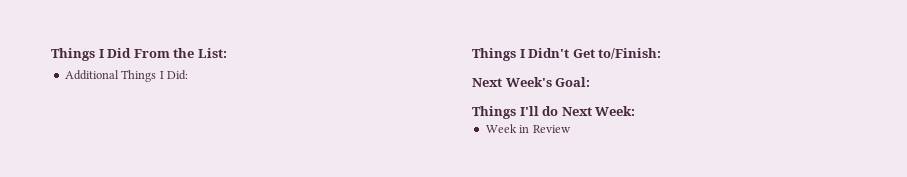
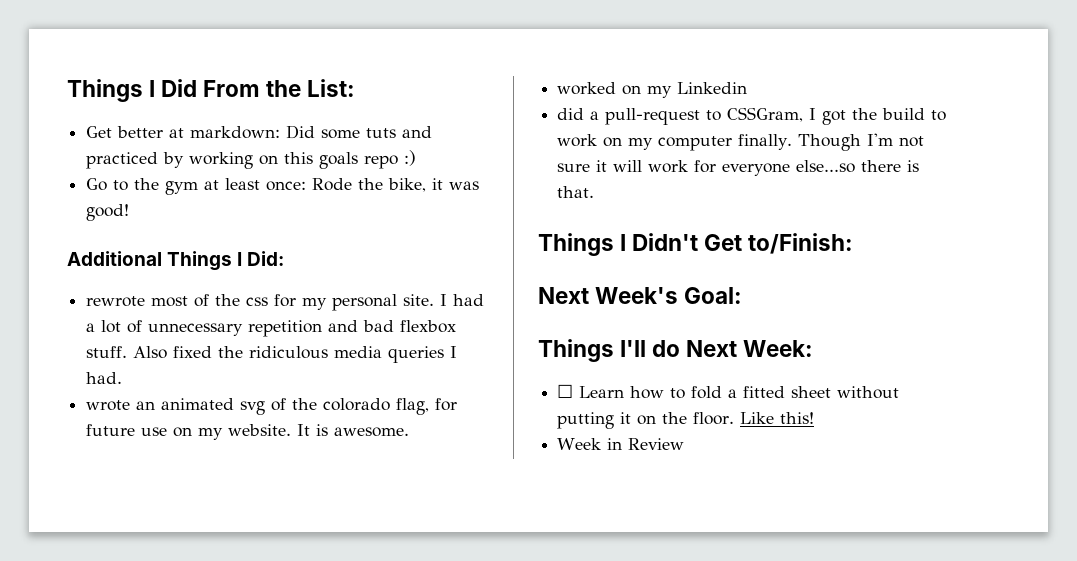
+ Get better at markdown: Did some tuts and practiced by working on this goals repo :)
+ Go to the gym at least once: Rode the bike, it was good!
  Additional Things I Did:
+ rewrote most of the css for my personal site. I had a lot of unnecessary repetition and bad flexbox stuff. Also fixed the ridiculous media queries I had.
+ wrote an animated svg of the colorado flag, for future use on my website. It is awesome.
+ worked on my Linkedin
+ did a pull-request to CSSGram, I got the build to work on my computer finally. Though I'm not sure it will work for everyone else...so there is that.
+ ☐ Learn how to fold a fitted sheet without putting it on the floor. Like this!

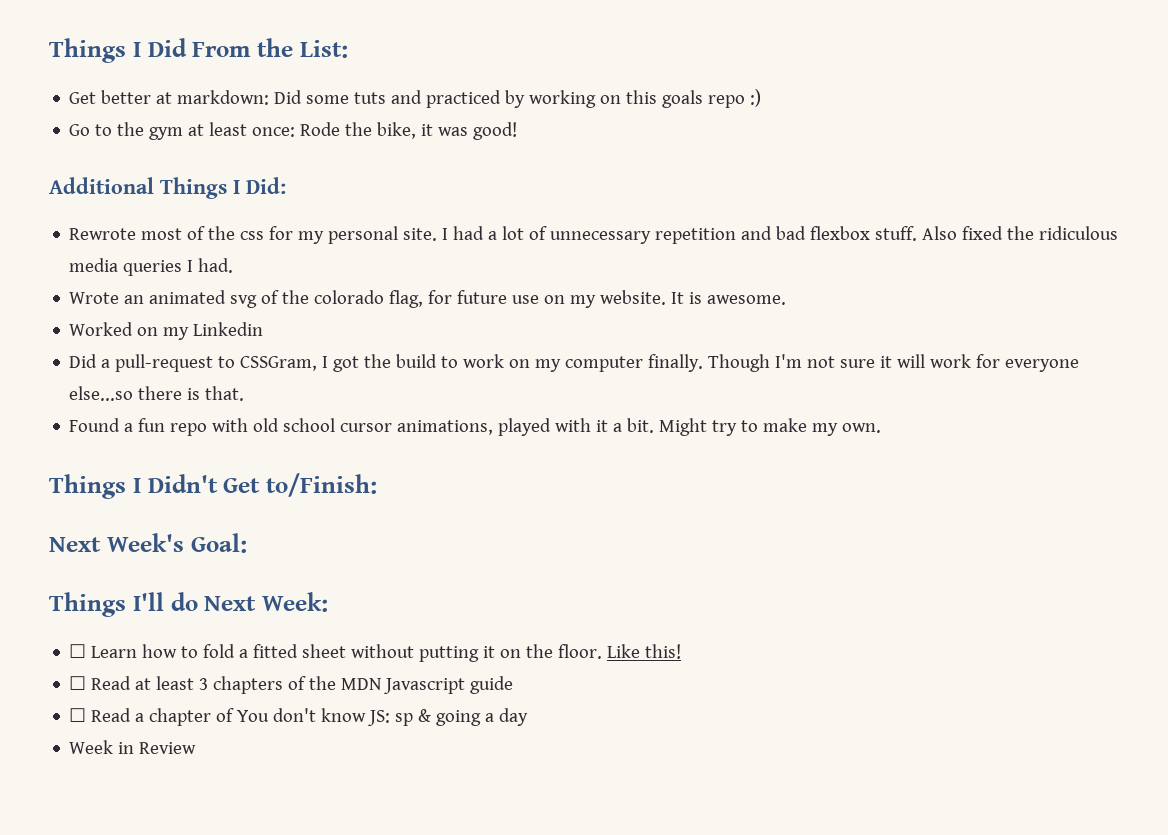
- rewrote most of the css for my personal site.
+ Rewrote most of the css for my personal site.
- wrote an animated svg of the colorado flag, for future use on my website.
+ Wrote an animated svg of the colorado flag, for future use on my website.
- worked on my Linkedin
+ Worked on my Linkedin
- did a pull-request to CSSGram, I got the build to work on my computer finally.
+ Did a pull-request to CSSGram, I got the build to work on my computer finally.
+ Found a fun repo with old school cursor animations, played with it a bit. Might try to make my own.
+ ☐ Read at least 3 chapters of the MDN Javascript guide
+ ☐ Read a chapter of You don't know JS: sp & going a day

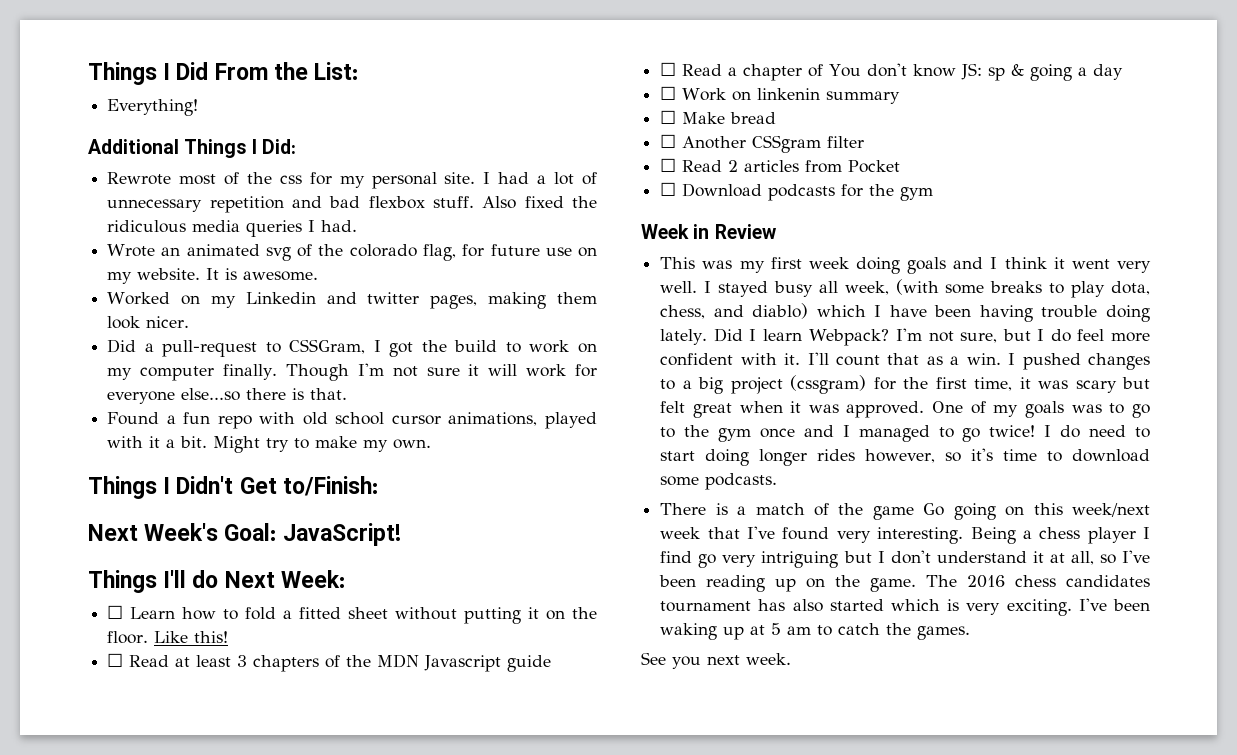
- Get better at markdown: Did some tuts and practiced by working on this goals repo :)
- Go to the gym at least once: Rode the bike, it was good!
+ Everything!
- Worked on my Linkedin
+ Worked on my Linkedin and twitter pages, making them look nicer.
- Next Week's Goal:
+ Next Week's Goal: JavaScript!
+ ☐ Work on linkenin summary
+ ☐ Make bread
+ ☐ Another CSSgram filter
+ ☐ Read 2 articles from Pocket
+ ☐ Download podcasts for the gym
  Week in Review
+ This was my first week doing goals and I think it went very well. I stayed busy all week, (with some breaks to play dota, chess, and diablo) which I have been having trouble doing lately. Did I learn Webpack? I'm not sure, but I do feel more confident with it. I'll count that as a win. I pushed changes to a big project (cssgram) for the first time, it was scary but felt great when it was approved. One of my goals was to go to the gym once and I managed to go twice! I do need to start doing longer rides however, so it's time to download some podcasts.
+ There is a match of the game Go going on this week/next week that I've found very interesting. Being a chess player I find go very intriguing but I don't understand it at all, so I've been reading up on the game. The 2016 chess candidates tournament has also started which is very exciting. I've been waking up at 5 am to catch the games.
+ See you next week.

